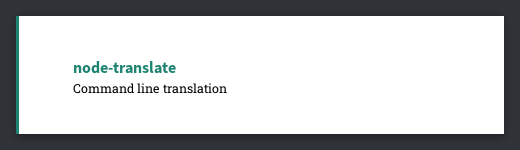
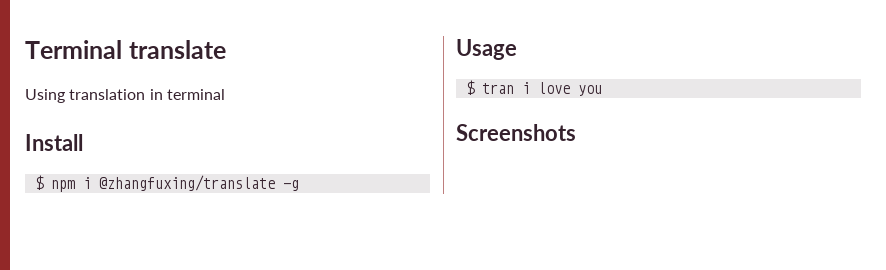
- node-translate
- Command line translation
+ Terminal translate
+ Using translation in terminal
+ Install
+ $ npm i @zhangfuxing/translate -g
+ Usage
+ $ tran i love you
+ Screenshots

